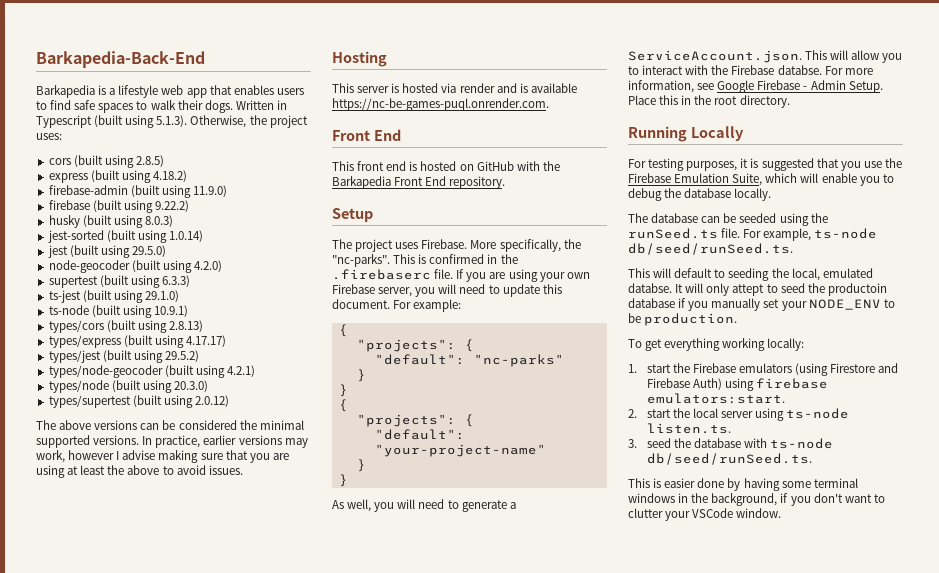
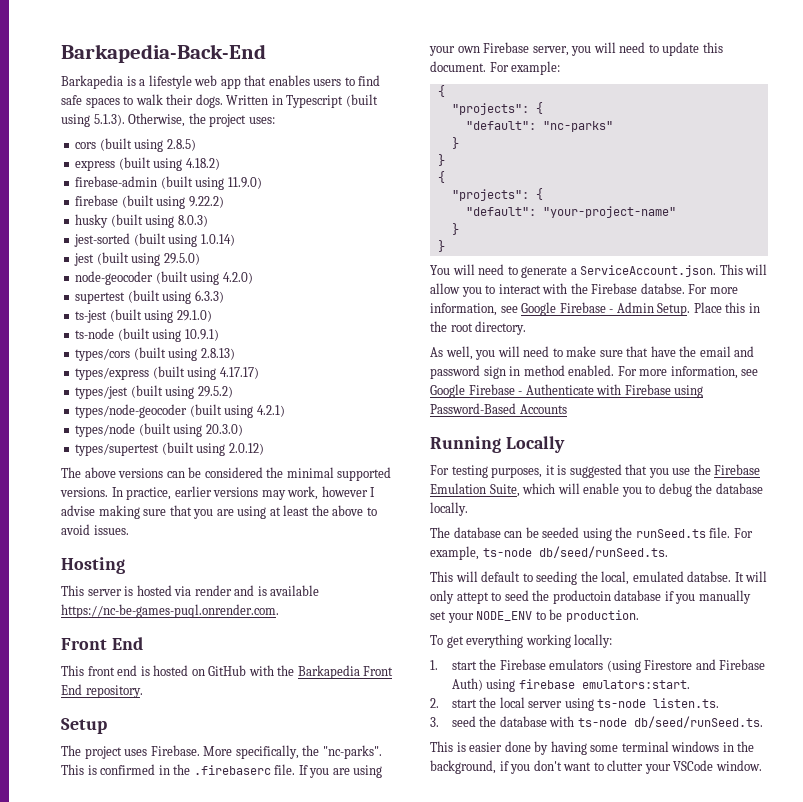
- As well, you will need to generate a ServiceAccount.json. This will allow you to interact with the Firebase databse.
+ You will need to generate a ServiceAccount.json. This will allow you to interact with the Firebase databse.
+ As well, you will need to make sure that have the email and password sign in method enabled. For more information, see Google Firebase - Authenticate with Firebase using Password-Based Accounts

